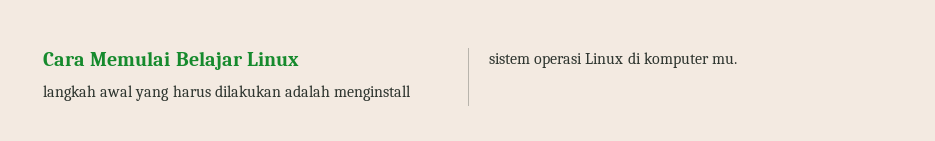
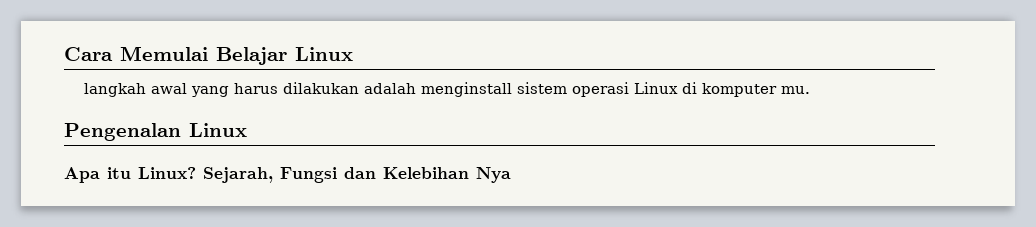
+ Pengenalan Linux
+ Apa itu Linux? Sejarah, Fungsi dan Kelebihan Nya

